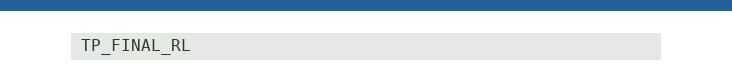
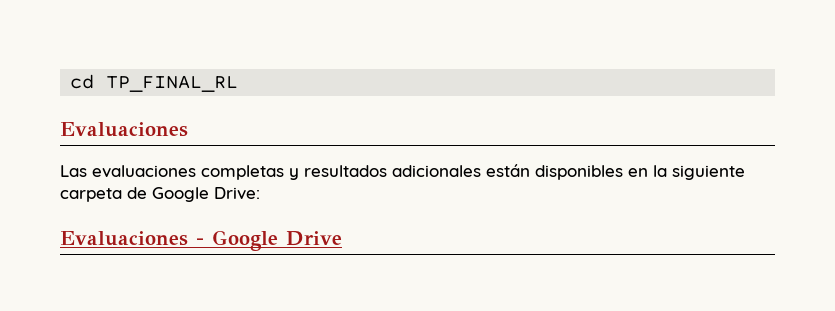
- TP_FINAL_RL
+ cd TP_FINAL_RL
+ Evaluaciones
+ Las evaluaciones completas y resultados adicionales están disponibles en la siguiente carpeta de Google Drive:
+ Evaluaciones - Google Drive

